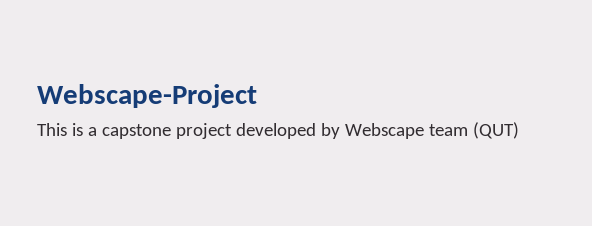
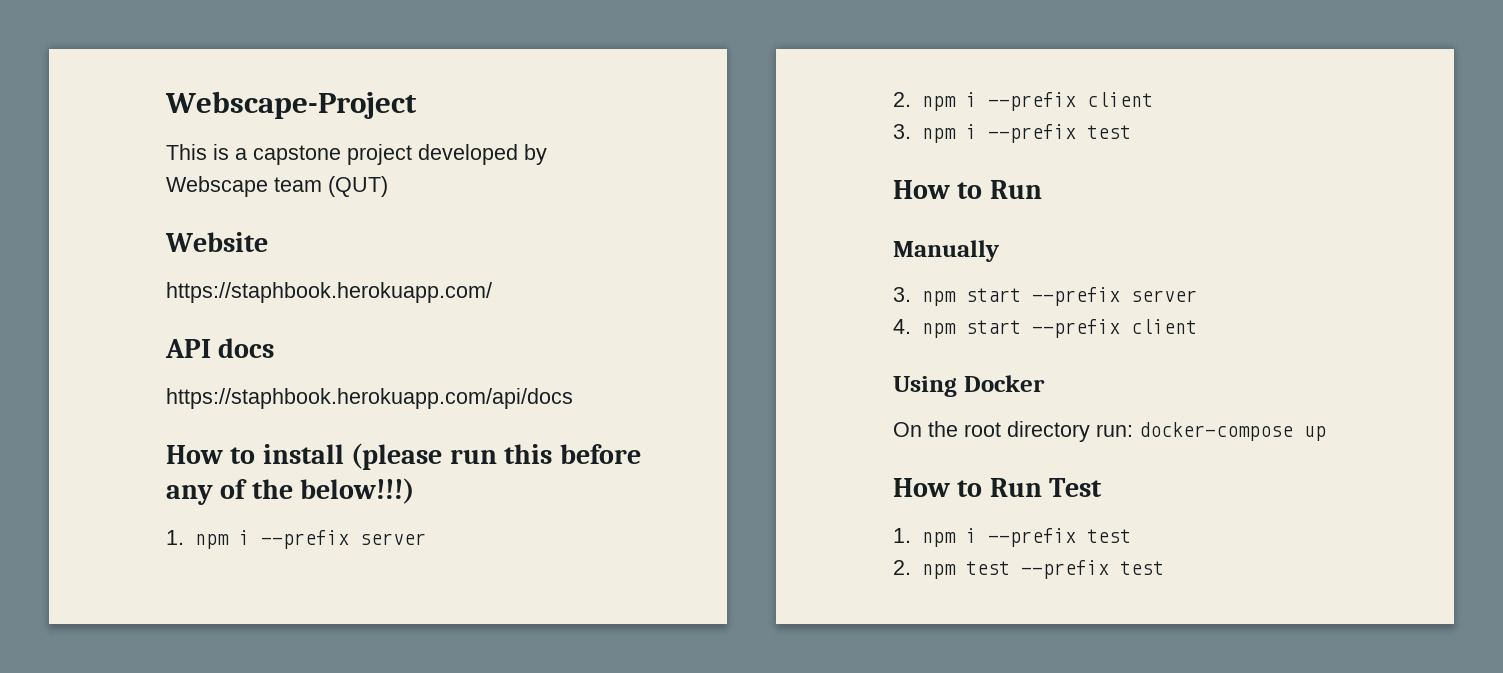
+ Website
+ https://staphbook.herokuapp.com/
+ API docs
+ https://staphbook.herokuapp.com/api/docs
+ How to install (please run this before any of the below!!!)
+ 1. npm i --prefix server
+ 2. npm i --prefix client
+ 3. npm i --prefix test
+ How to Run
+ Manually
+ 3. npm start --prefix server
+ 4. npm start --prefix client
+ Using Docker
+ On the root directory run: docker-compose up
+ How to Run Test
+ 1. npm i --prefix test
+ 2. npm test --prefix test

